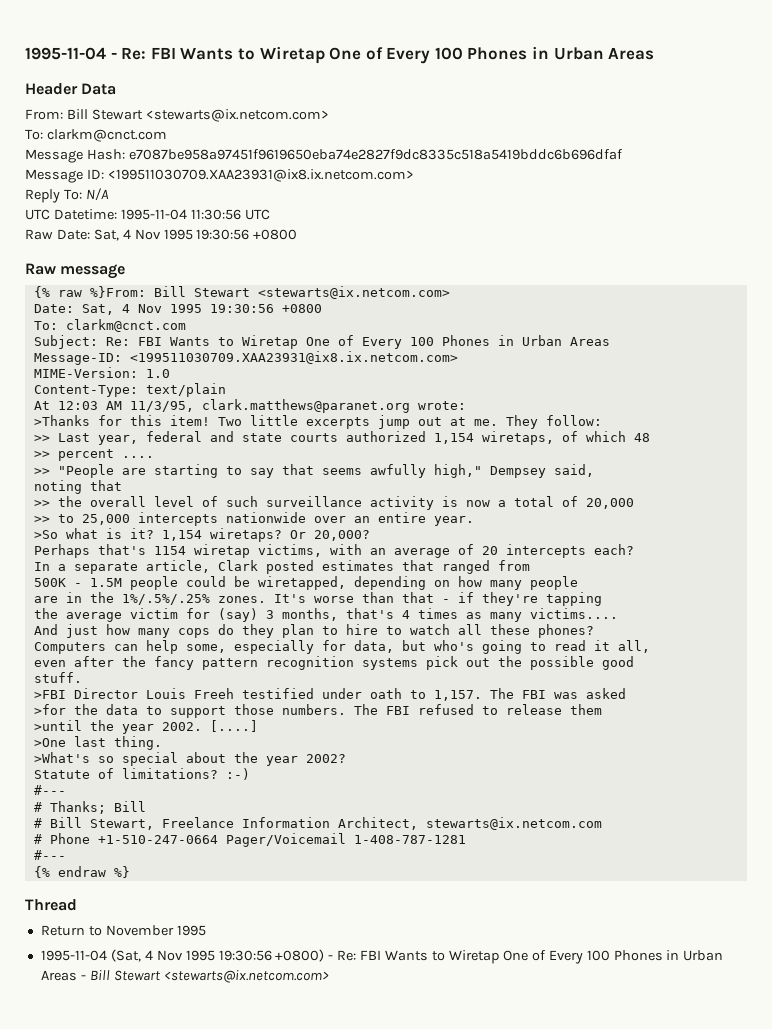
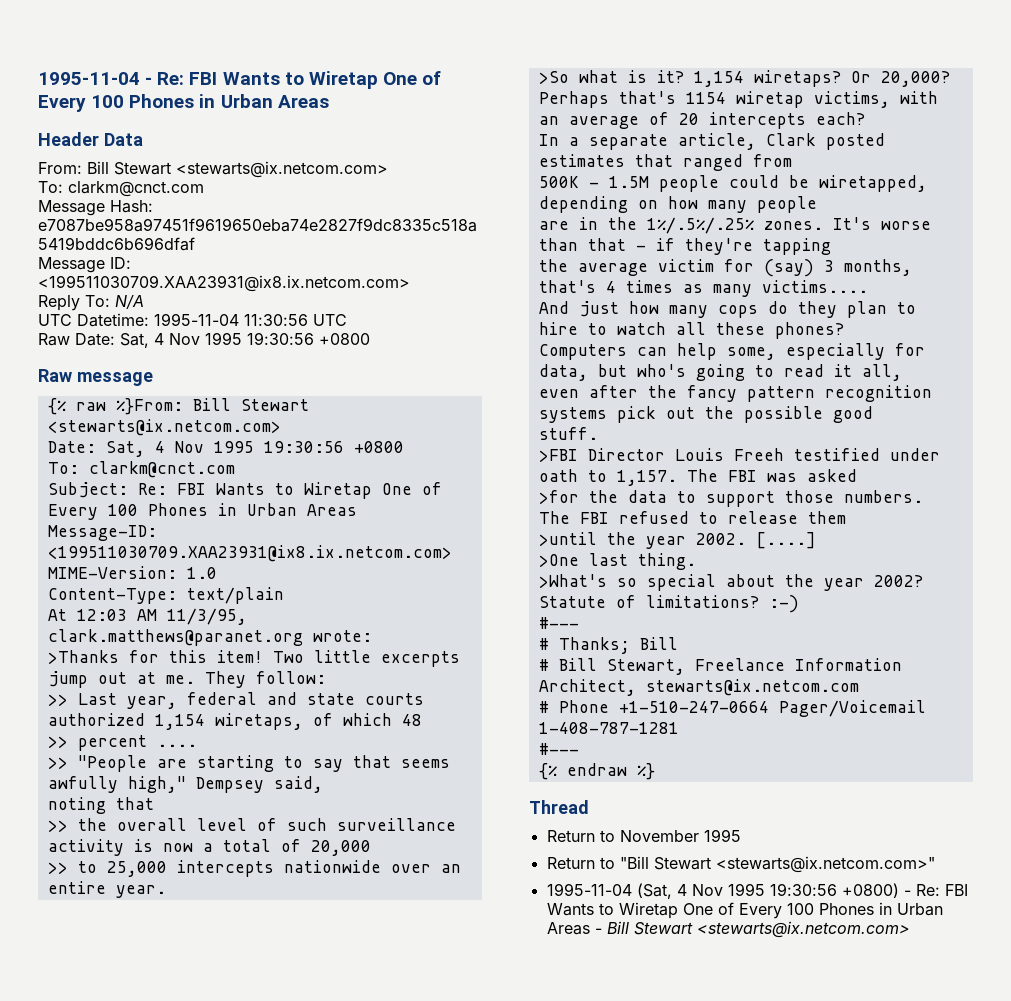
+ Return to "Bill Stewart <stewarts@ix.netcom.com>"

